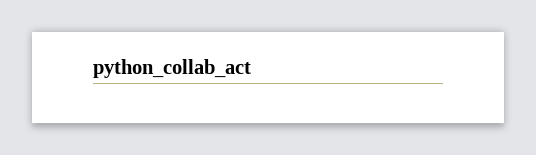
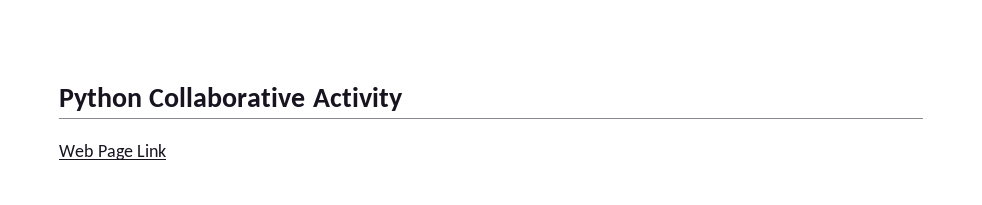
- python_collab_act
+ Python Collaborative Activity
+ Web Page Link

